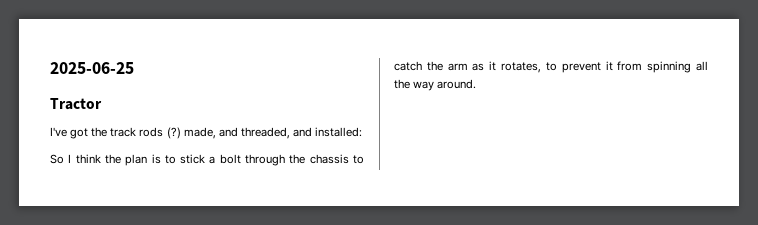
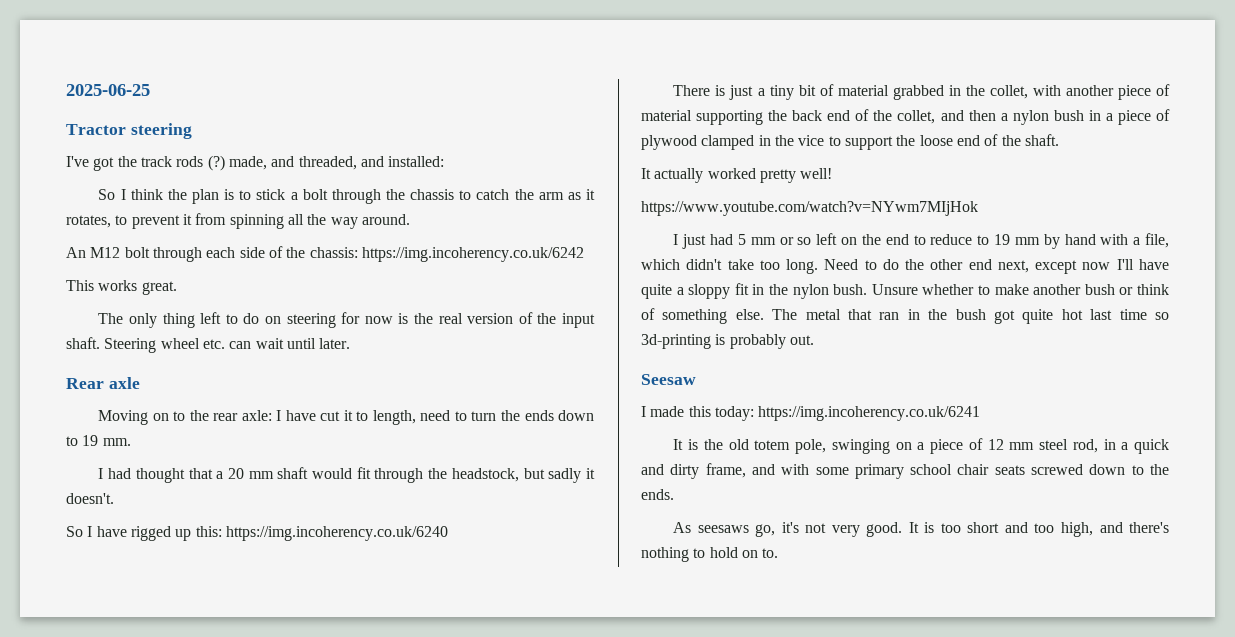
- Tractor
+ Tractor steering
+ An M12 bolt through each side of the chassis: https://img.incoherency.co.uk/6242
+ This works great.
+ The only thing left to do on steering for now is the real version of the input shaft. Steering wheel etc. can wait until later.
+ Rear axle
+ Moving on to the rear axle: I have cut it to length, need to turn the ends down to 19 mm.
+ I had thought that a 20 mm shaft would fit through the headstock, but sadly it doesn't.
+ So I have rigged up this: https://img.incoherency.co.uk/6240
+ There is just a tiny bit of material grabbed in the collet, with another piece of material supporting the back end of the collet, and then a nylon bush in a piece of plywood clamped in the vice to support the loose end of the shaft.
+ It actually worked pretty well!
+ https://www.youtube.com/watch?v=NYwm7MIjHok
+ I just had 5 mm or so left on the end to reduce to 19 mm by hand with a file, which didn't take too long. Need to do the other end next, except now I'll have quite a sloppy fit in the nylon bush. Unsure whether to make another bush or think of something else. The metal that ran in the bush got quite hot last time so 3d-printing is probably out.
+ Seesaw
+ I made this today: https://img.incoherency.co.uk/6241
+ It is the old totem pole, swinging on a piece of 12 mm steel rod, in a quick and dirty frame, and with some primary school chair seats screwed down to the ends.
+ As seesaws go, it's not very good. It is too short and too high, and there's nothing to hold on to.

